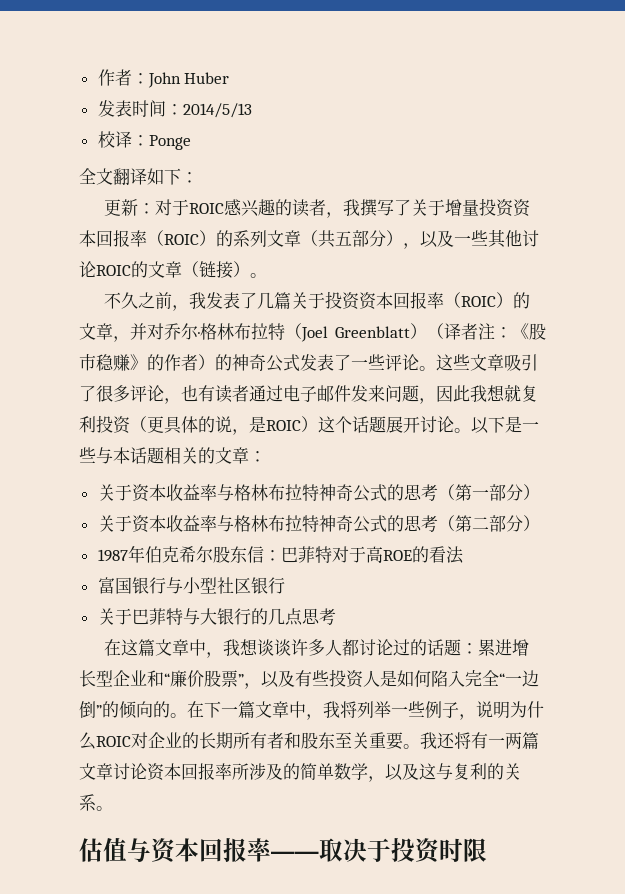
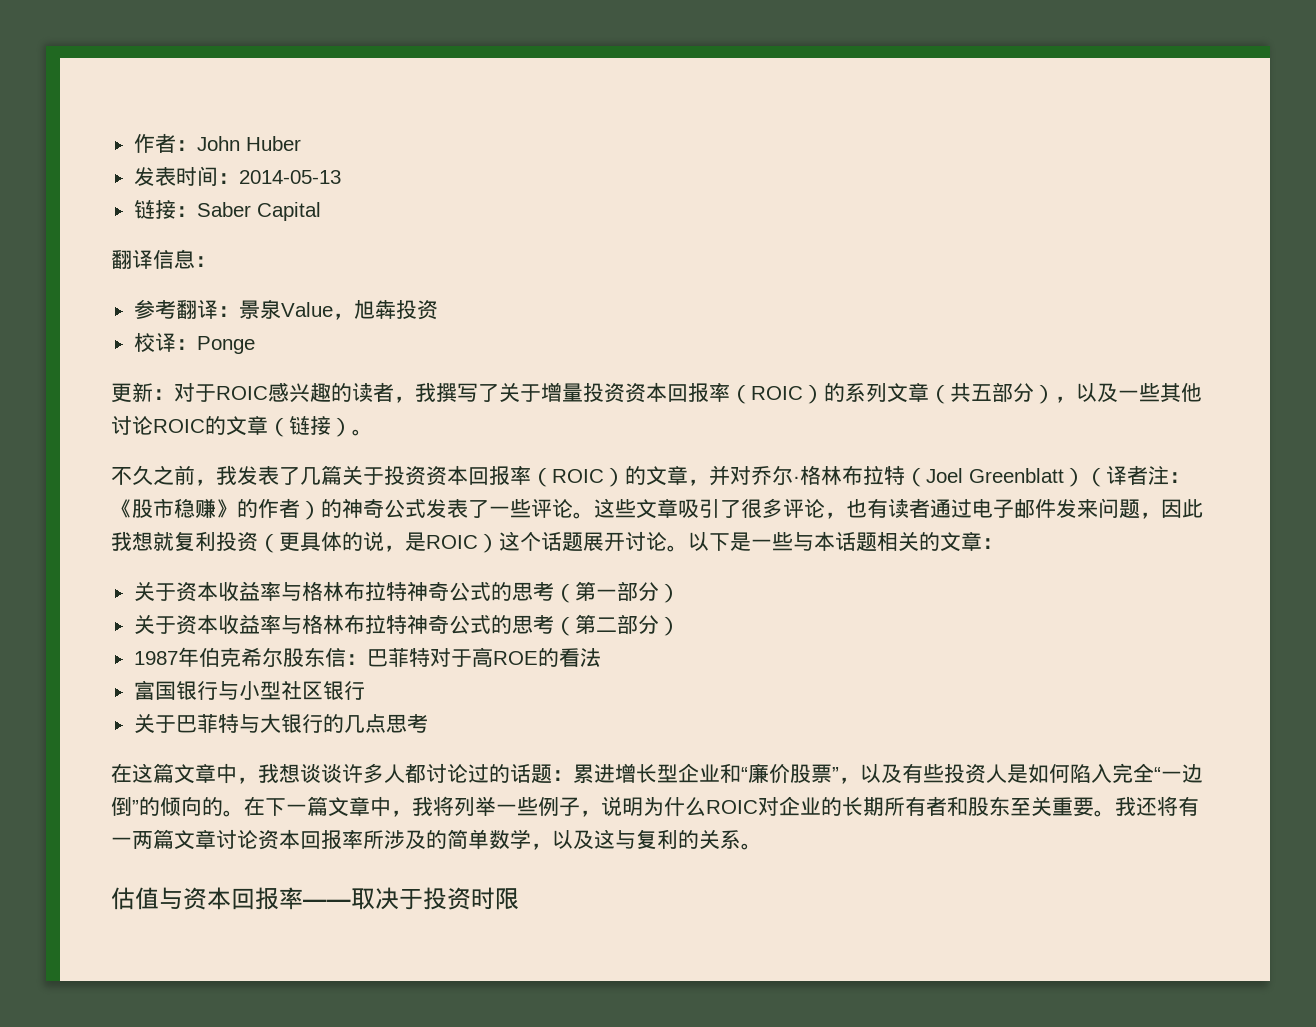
- 发表时间：2014/5/13
+ 发表时间：2014-05-13
+ 链接：Saber Capital
+ 翻译信息：
+ 参考翻译：景泉Value，旭犇投资
- 全文翻译如下：

